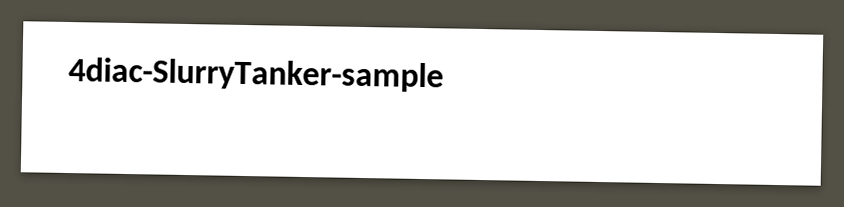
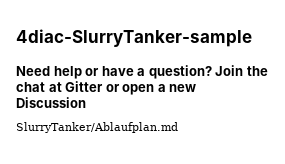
+ Need help or have a question? Join the chat at Gitter or open a new Discussion
+ SlurryTanker/Ablaufplan.md

